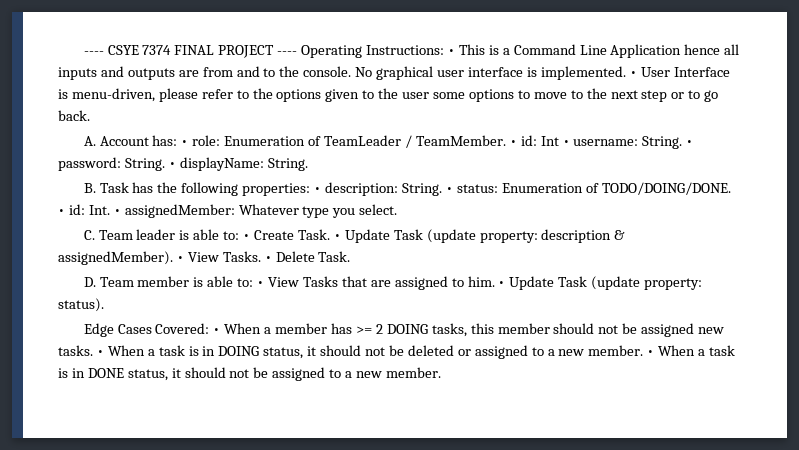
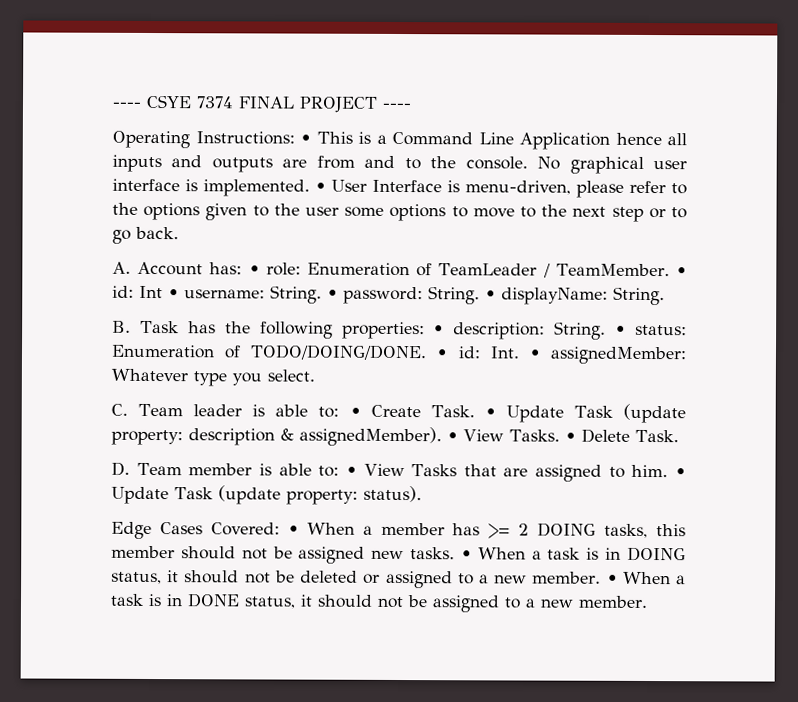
- ---- CSYE 7374 FINAL PROJECT ---- Operating Instructions: • This is a Command Line Application hence all inputs and outputs are from and to the console.
+ ---- CSYE 7374 FINAL PROJECT ----
+ Operating Instructions: • This is a Command Line Application hence all inputs and outputs are from and to the console.

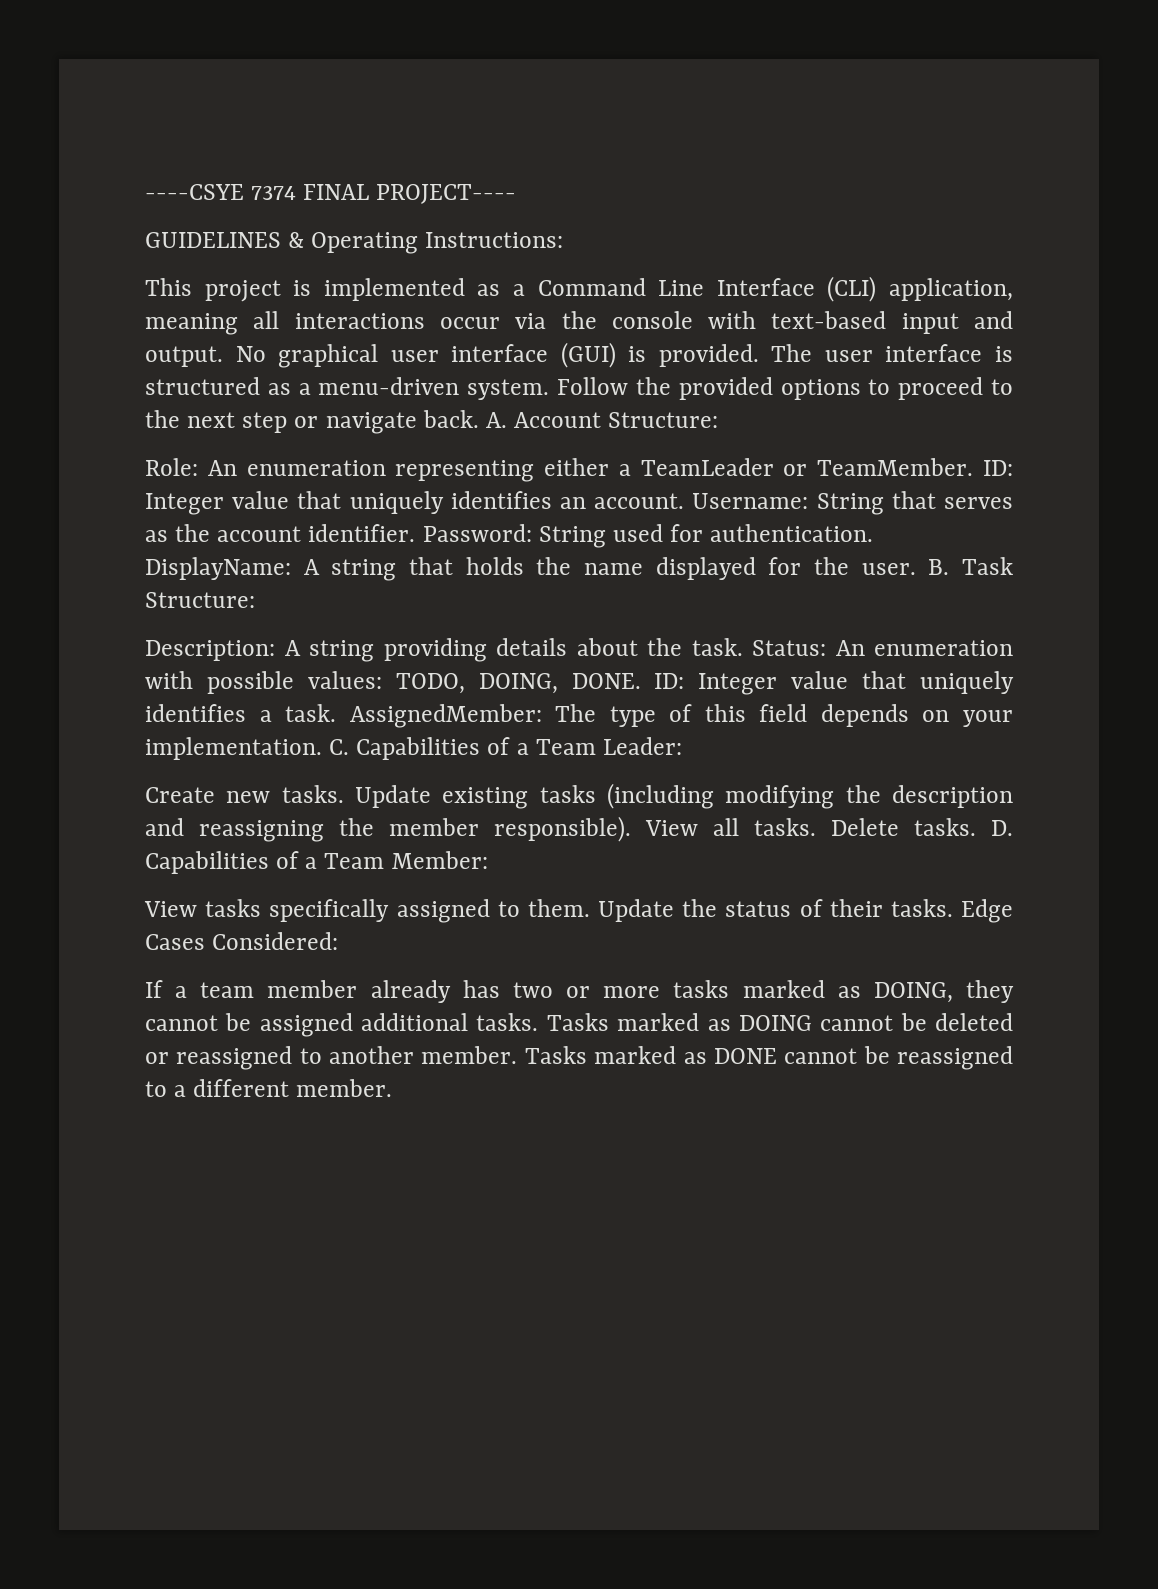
- ---- CSYE 7374 FINAL PROJECT ----
- Operating Instructions: • This is a Command Line Application hence all inputs and outputs are from and to the console. No graphical user interface is implemented. • User Interface is menu-driven, please refer to the options given to the user some options to move to the next step or to go back.
- A. Account has: • role: Enumeration of TeamLeader / TeamMember. • id: Int • username: String. • password: String. • displayName: String.
- B. Task has the following properties: • description: String. • status: Enumeration of TODO/DOING/DONE. • id: Int. • assignedMember: Whatever type you select.
- C. Team leader is able to: • Create Task. • Update Task (update property: description & assignedMember). • View Tasks. • Delete Task.
- D. Team member is able to: • View Tasks that are assigned to him. • Update Task (update property: status).
- Edge Cases Covered: • When a member has >= 2 DOING tasks, this member should not be assigned new tasks. • When a task is in DOING status, it should not be deleted or assigned to a new member. • When a task is in DONE status, it should not be assigned to a new member.
+ ----CSYE 7374 FINAL PROJECT----
+ GUIDELINES & Operating Instructions:
+ This project is implemented as a Command Line Interface (CLI) application, meaning all interactions occur via the console with text-based input and output. No graphical user interface (GUI) is provided. The user interface is structured as a menu-driven system. Follow the provided options to proceed to the next step or navigate back. A. Account Structure:
+ Role: An enumeration representing either a TeamLeader or TeamMember. ID: Integer value that uniquely identifies an account. Username: String that serves as the account identifier. Password: String used for authentication. DisplayName: A string that holds the name displayed for the user. B. Task Structure:
+ Description: A string providing details about the task. Status: An enumeration with possible values: TODO, DOING, DONE. ID: Integer value that uniquely identifies a task. AssignedMember: The type of this field depends on your implementation. C. Capabilities of a Team Leader:
+ Create new tasks. Update existing tasks (including modifying the description and reassigning the member responsible). View all tasks. Delete tasks. D. Capabilities of a Team Member:
+ View tasks specifically assigned to them. Update the status of their tasks. Edge Cases Considered:
+ If a team member already has two or more tasks marked as DOING, they cannot be assigned additional tasks. Tasks marked as DOING cannot be deleted or reassigned to another member. Tasks marked as DONE cannot be reassigned to a different member.

